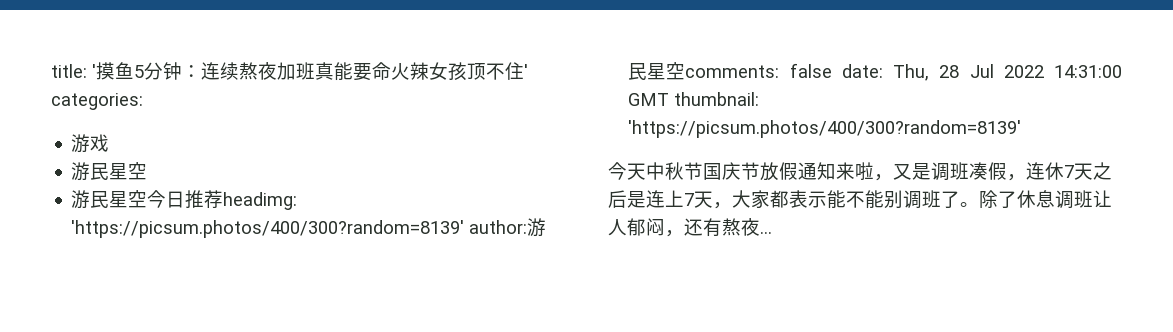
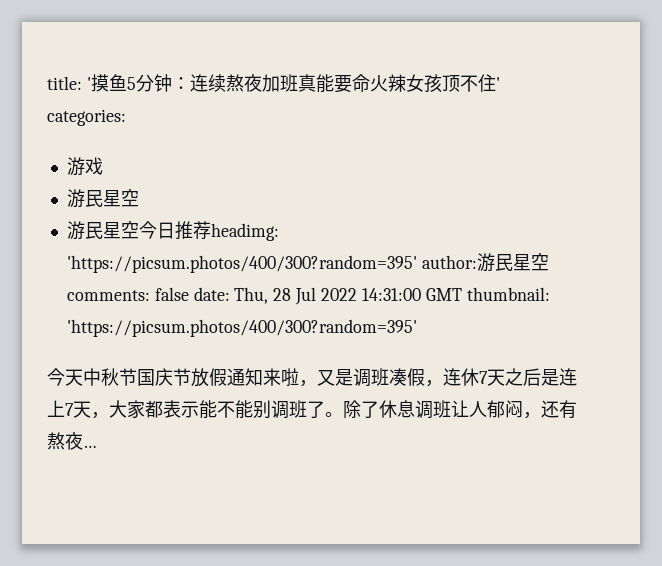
- 游民星空今日推荐headimg: 'https://picsum.photos/400/300?random=8139' author:游民星空comments: false date: Thu, 28 Jul 2022 14:31:00 GMT thumbnail: 'https://picsum.photos/400/300?random=8139'
+ 游民星空今日推荐headimg: 'https://picsum.photos/400/300?random=395' author:游民星空comments: false date: Thu, 28 Jul 2022 14:31:00 GMT thumbnail: 'https://picsum.photos/400/300?random=395'

